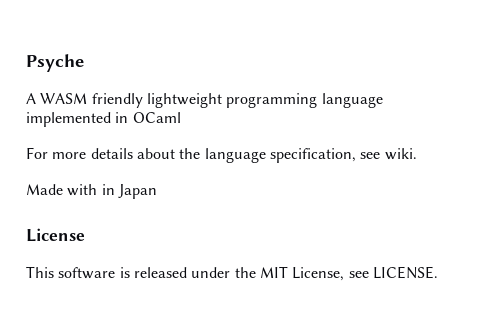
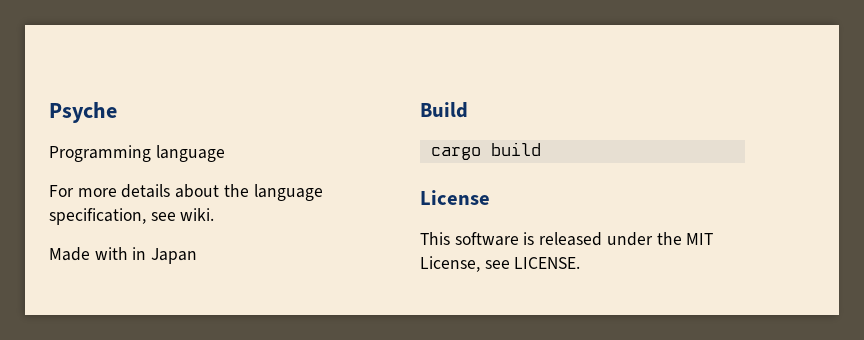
- A WASM friendly lightweight programming language implemented in OCaml
+ Programming language
+ Build
+ cargo build

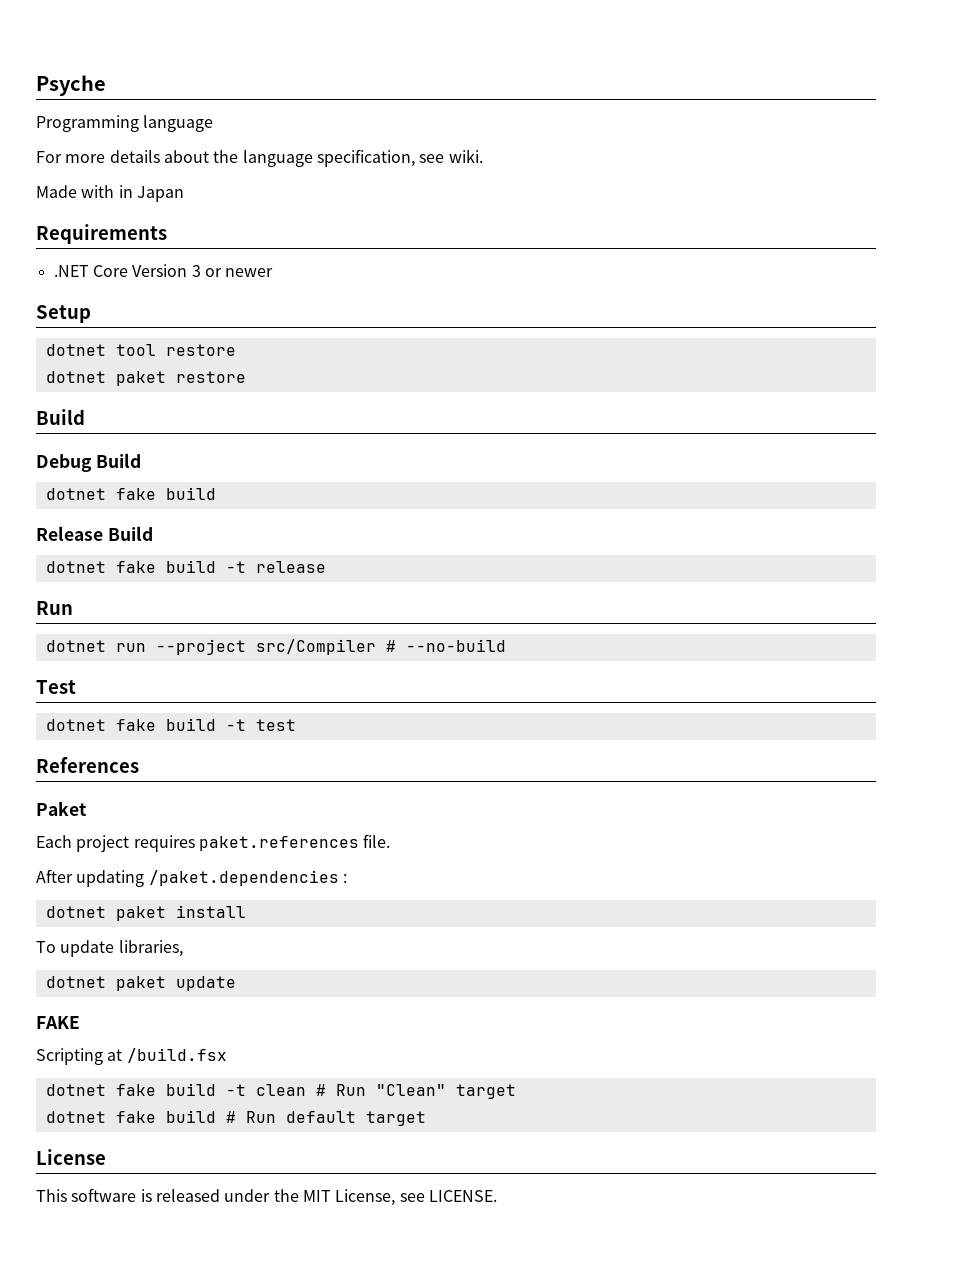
+ Requirements
+ .NET Core Version 3 or newer
+ Setup
+ dotnet tool restore
+ dotnet paket restore
  Build
- cargo build
+ Debug Build
+ dotnet fake build
+ Release Build
+ dotnet fake build -t release
+ Run
+ dotnet run --project src/Compiler # --no-build
+ Test
+ dotnet fake build -t test
+ References
+ Paket
+ Each project requires paket.references file.
+ After updating /paket.dependencies :
+ dotnet paket install
+ To update libraries,
+ dotnet paket update
+ FAKE
+ Scripting at /build.fsx
+ dotnet fake build -t clean # Run "Clean" target
+ dotnet fake build # Run default target

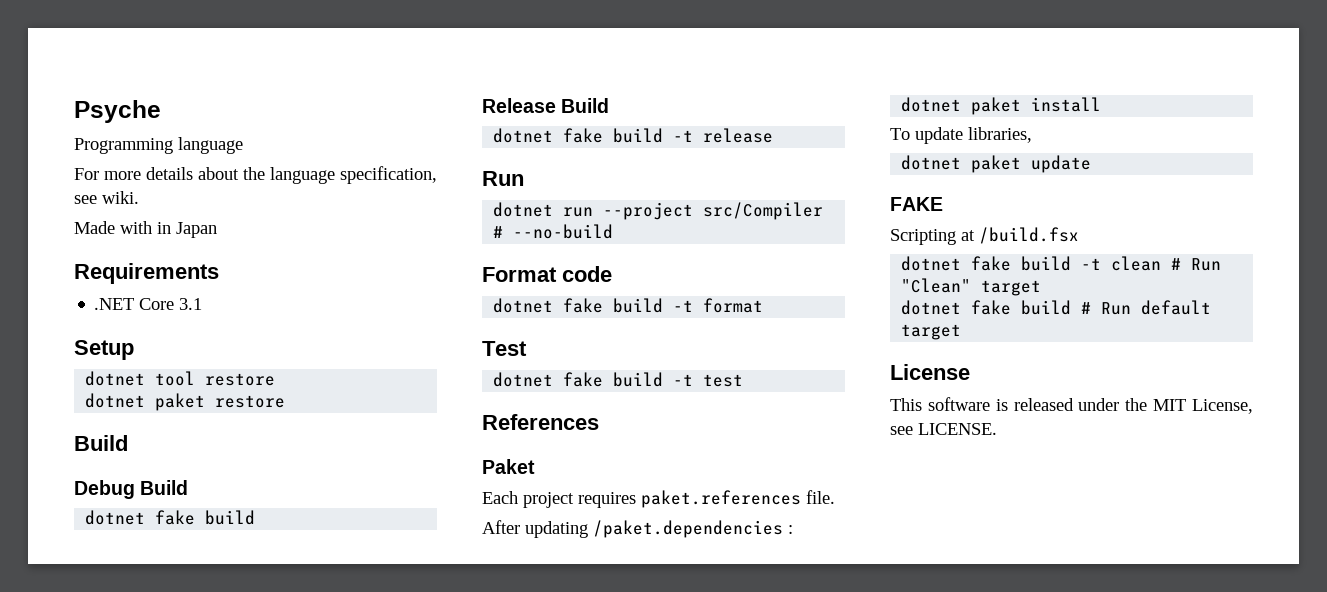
- .NET Core Version 3 or newer
+ .NET Core 3.1
+ Format code
+ dotnet fake build -t format

